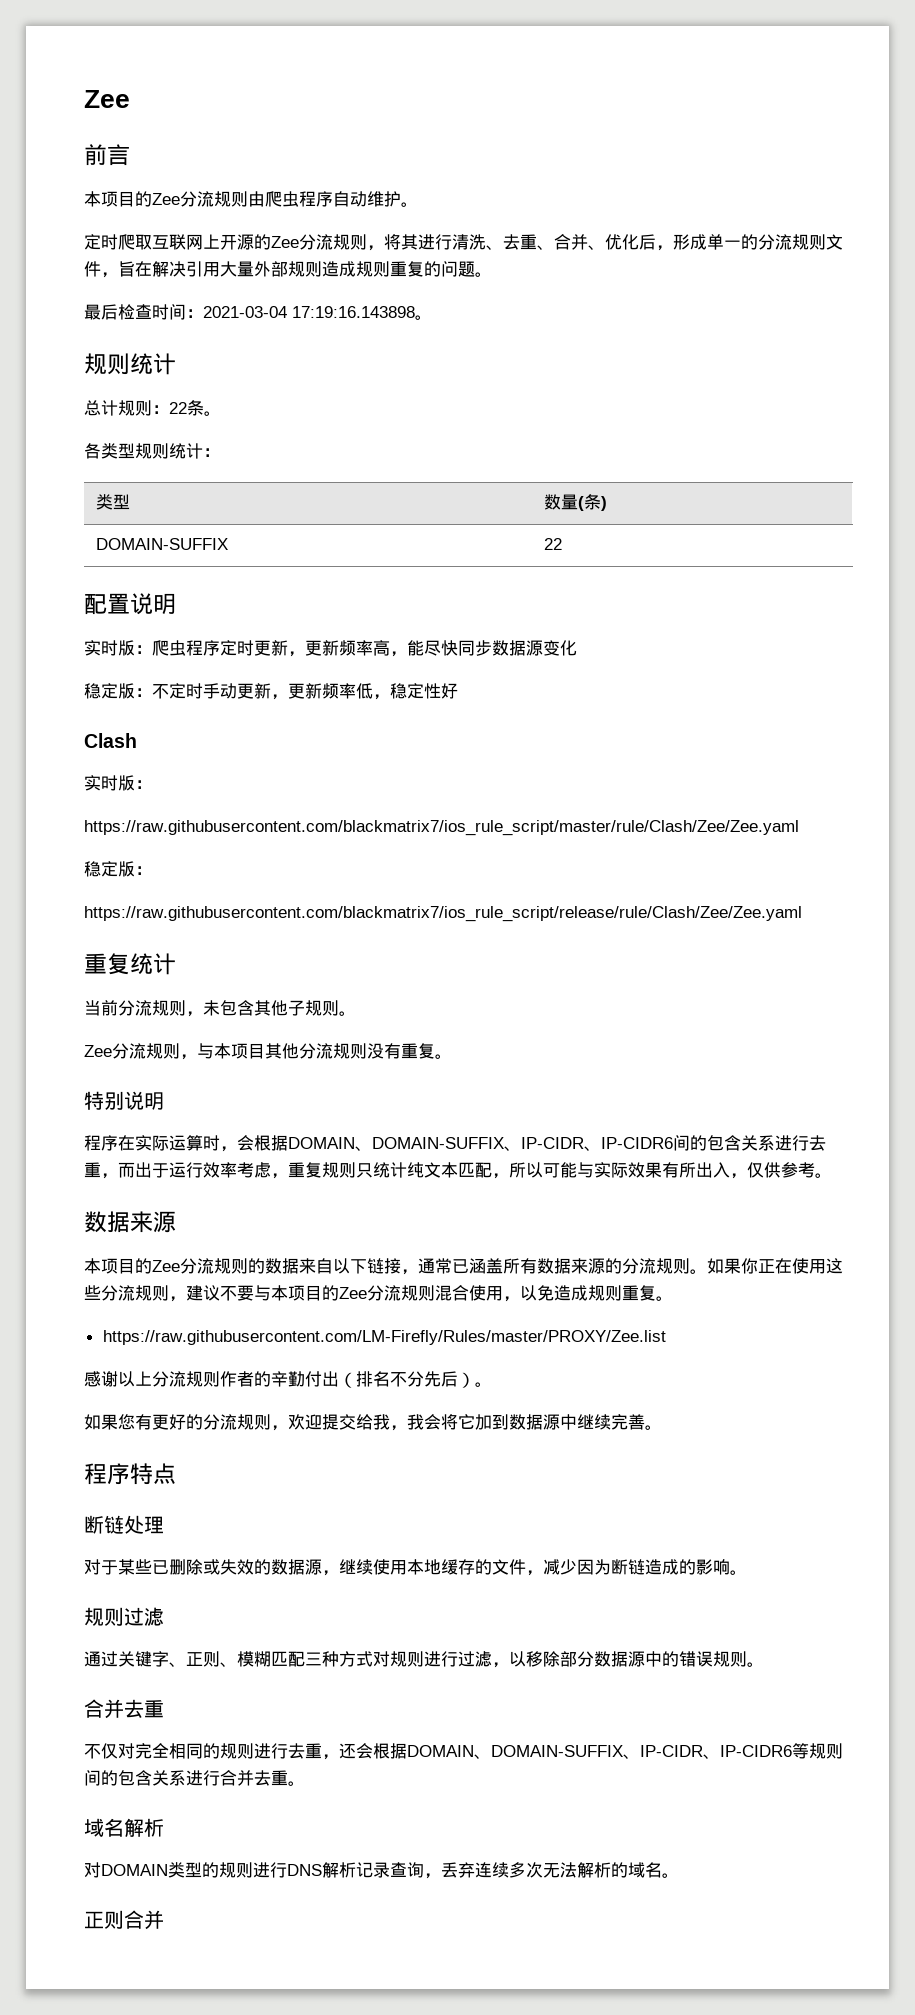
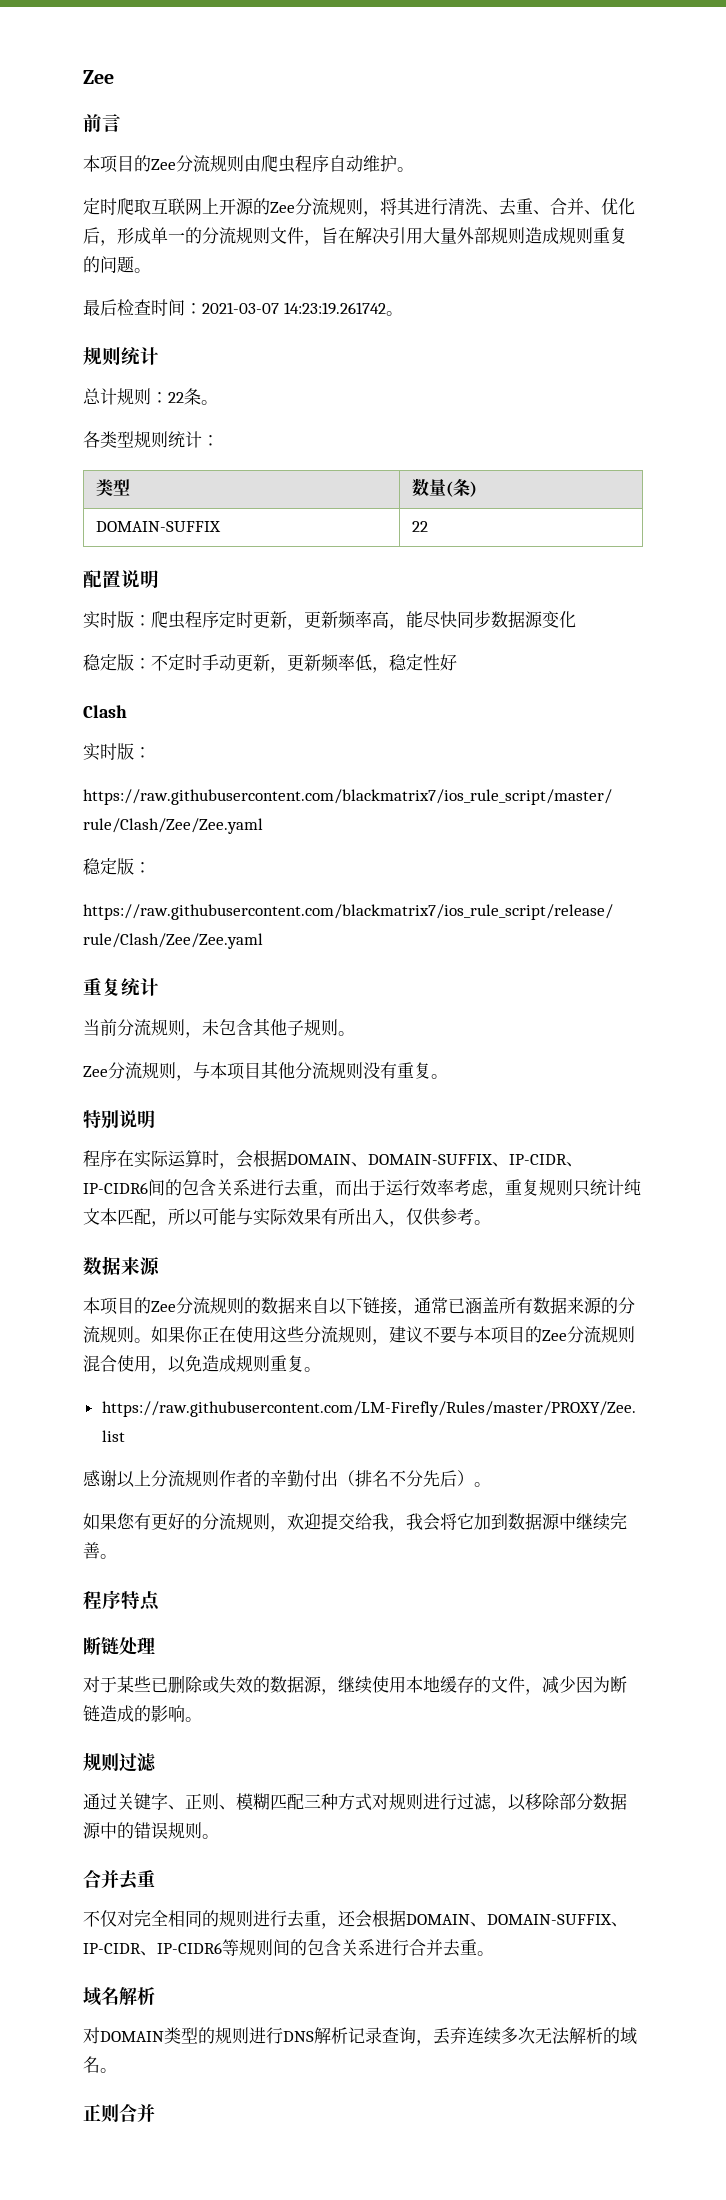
- 最后检查时间：2021-03-04 17:19:16.143898。
+ 最后检查时间：2021-03-07 14:23:19.261742。

